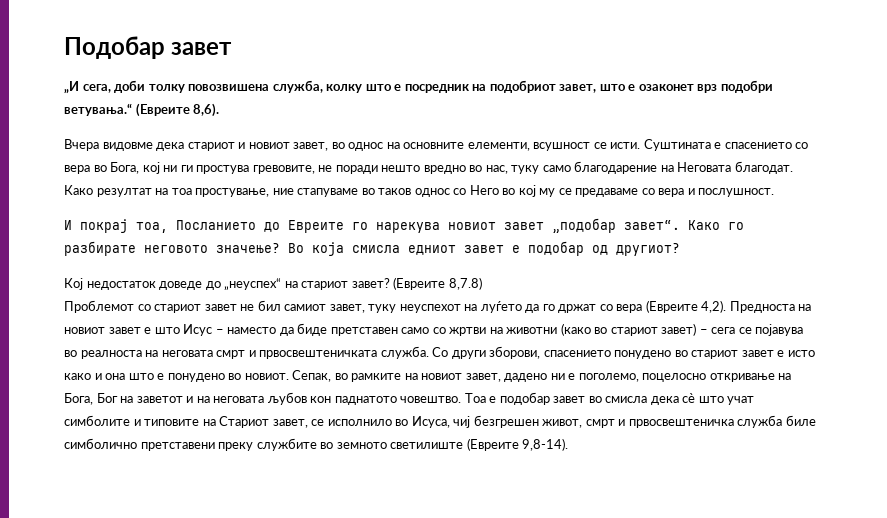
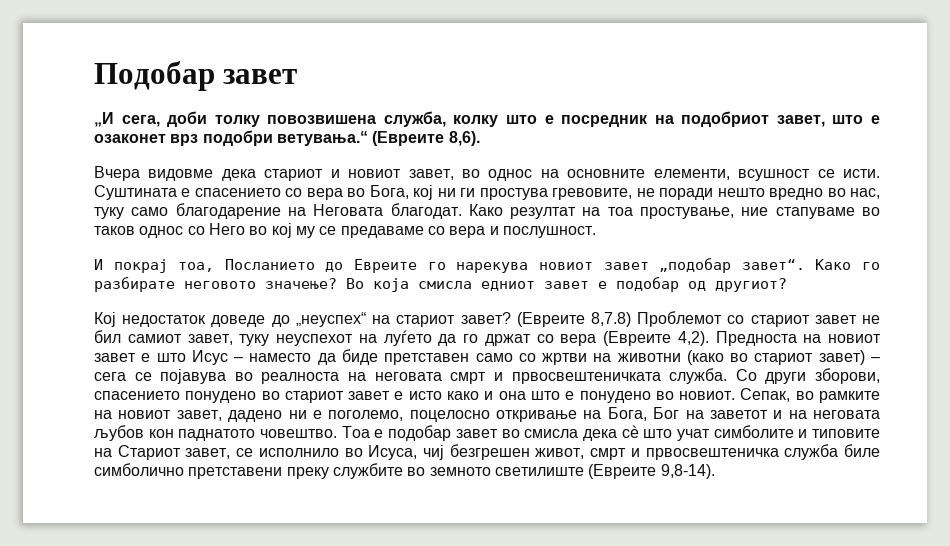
- (Евреите 8,7.8)
- Проблемот со стариот завет не бил самиот завет, туку неуспехот на луѓето да го држат со вера (Евреите 4,2).
+ (Евреите 8,7.8) Проблемот со стариот завет не бил самиот завет, туку неуспехот на луѓето да го држат со вера (Евреите 4,2).

